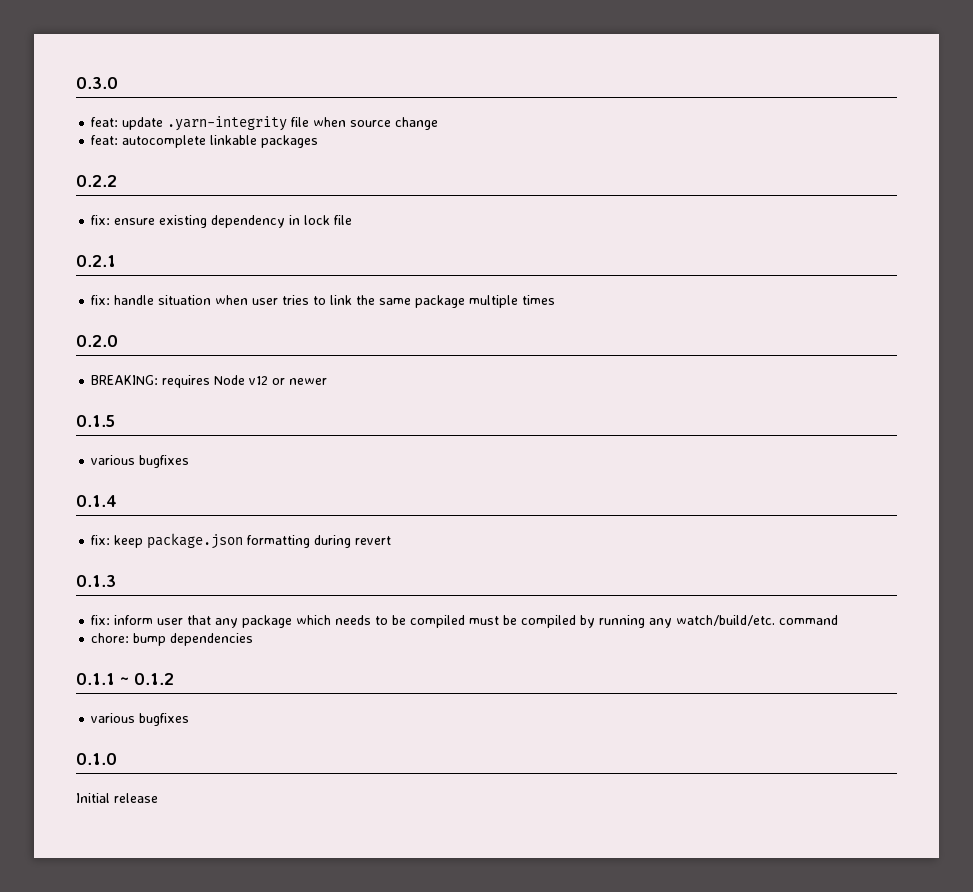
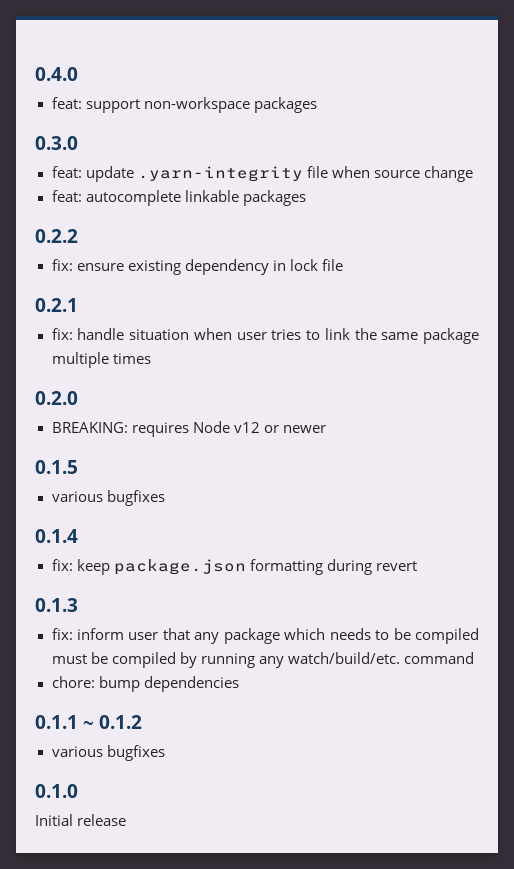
+ 0.4.0
+ feat: support non-workspace packages

